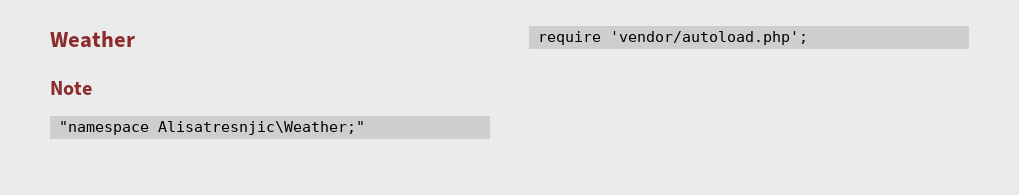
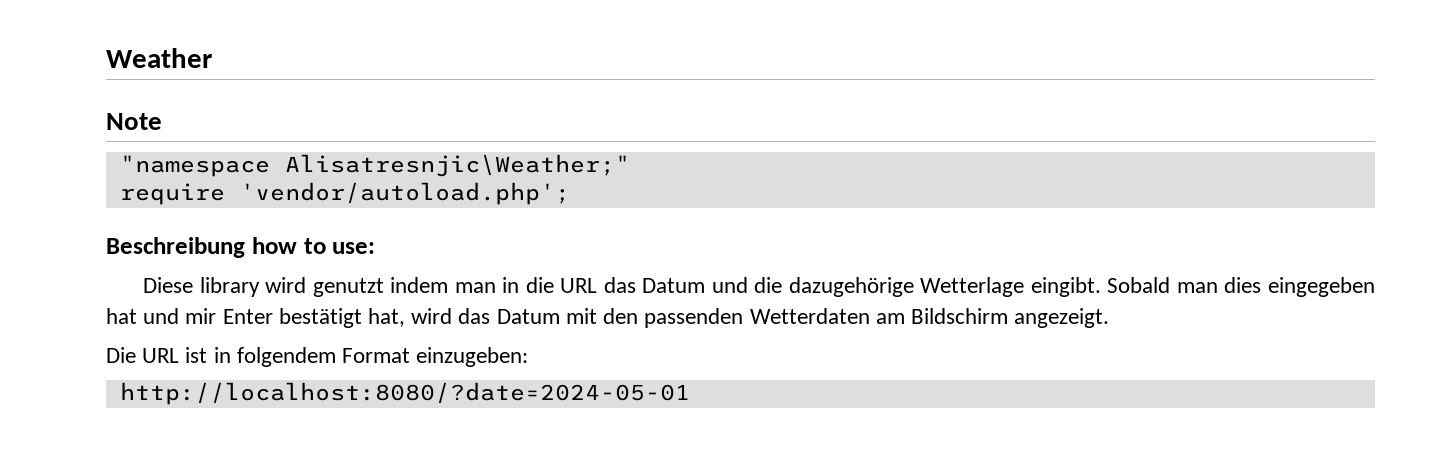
+ Beschreibung how to use:
+ Diese library wird genutzt indem man in die URL das Datum und die dazugehörige Wetterlage eingibt. Sobald man dies eingegeben hat und mir Enter bestätigt hat, wird das Datum mit den passenden Wetterdaten am Bildschirm angezeigt.
+ Die URL ist in folgendem Format einzugeben:
+ http://localhost:8080/?date=2024-05-01

